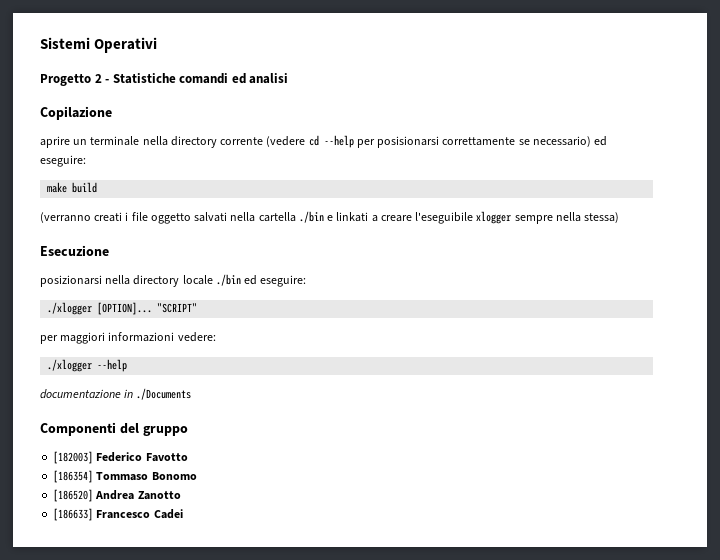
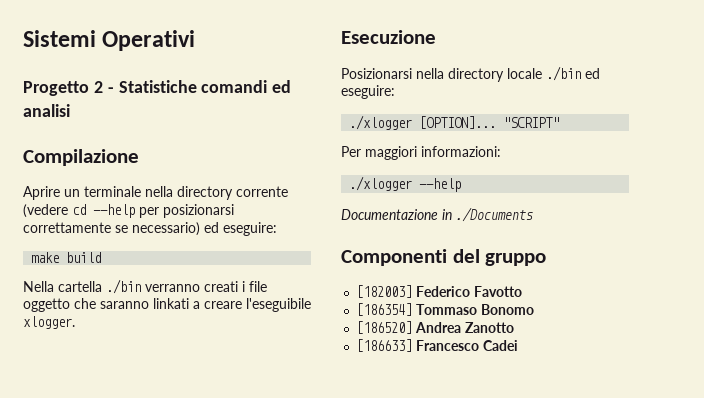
- Copilazione
- aprire un terminale nella directory corrente (vedere cd --help per posisionarsi correttamente se necessario) ed eseguire:
+ Compilazione
+ Aprire un terminale nella directory corrente (vedere cd --help per posizionarsi correttamente se necessario) ed eseguire:
- (verranno creati i file oggetto salvati nella cartella ./bin e linkati a creare l'eseguibile xlogger sempre nella stessa)
+ Nella cartella ./bin verranno creati i file oggetto che saranno linkati a creare l'eseguibile xlogger.
- posizionarsi nella directory locale ./bin ed eseguire:
+ Posizionarsi nella directory locale ./bin ed eseguire:
- per maggiori informazioni vedere:
+ Per maggiori informazioni:
- documentazione in ./Documents
+ Documentazione in ./Documents

